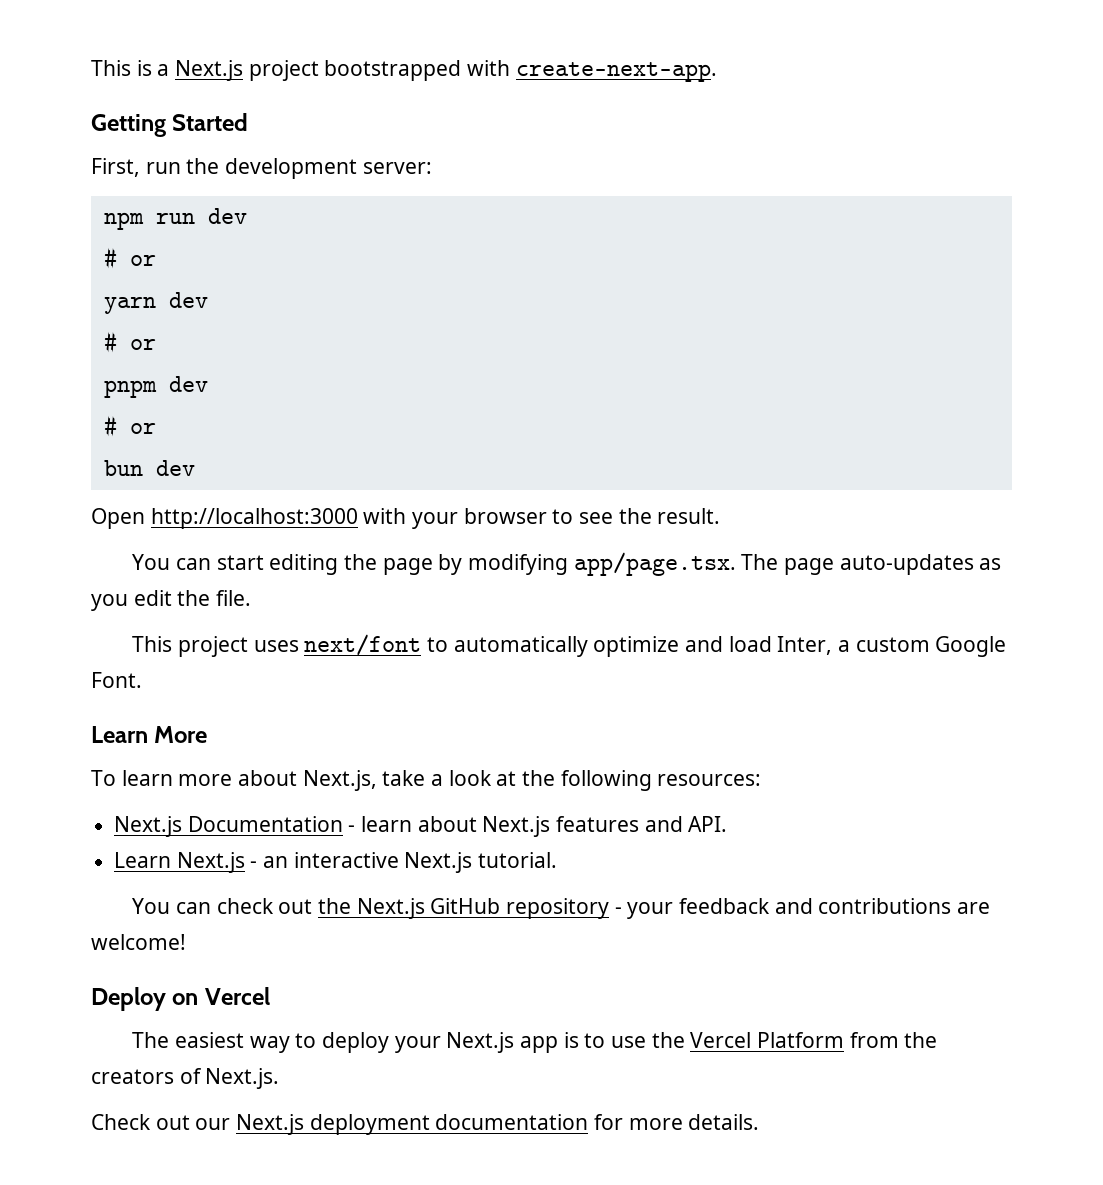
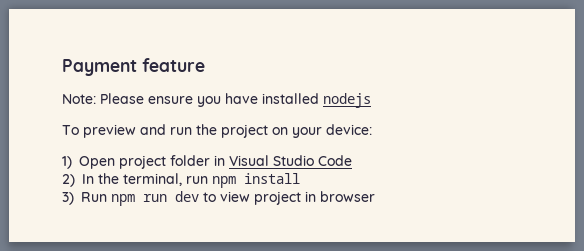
- This is a Next.js project bootstrapped with create-next-app.
- Getting Started
- First, run the development server:
- npm run dev
- # or
- yarn dev
- # or
- pnpm dev
- # or
- bun dev
- Open http://localhost:3000 with your browser to see the result.
- You can start editing the page by modifying app/page.tsx. The page auto-updates as you edit the file.
- This project uses next/font to automatically optimize and load Inter, a custom Google Font.
- Learn More
- To learn more about Next.js, take a look at the following resources:
- Next.js Documentation - learn about Next.js features and API.
- Learn Next.js - an interactive Next.js tutorial.
- You can check out the Next.js GitHub repository - your feedback and contributions are welcome!
- Deploy on Vercel
- The easiest way to deploy your Next.js app is to use the Vercel Platform from the creators of Next.js.
- Check out our Next.js deployment documentation for more details.
+ Payment feature
+ Note: Please ensure you have installed nodejs
+ To preview and run the project on your device:
+ 1) Open project folder in Visual Studio Code
+ 2) In the terminal, run npm install
+ 3) Run npm run dev to view project in browser

